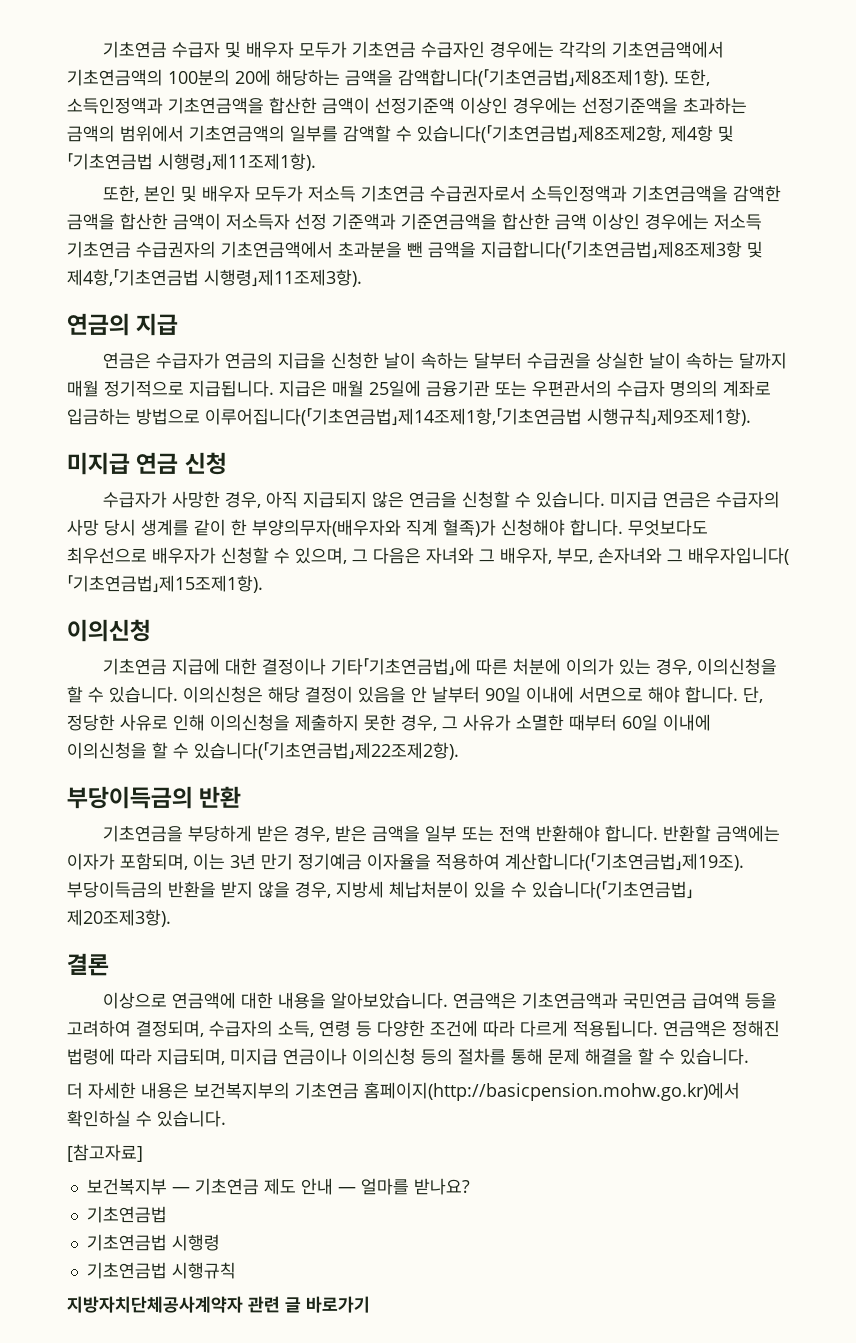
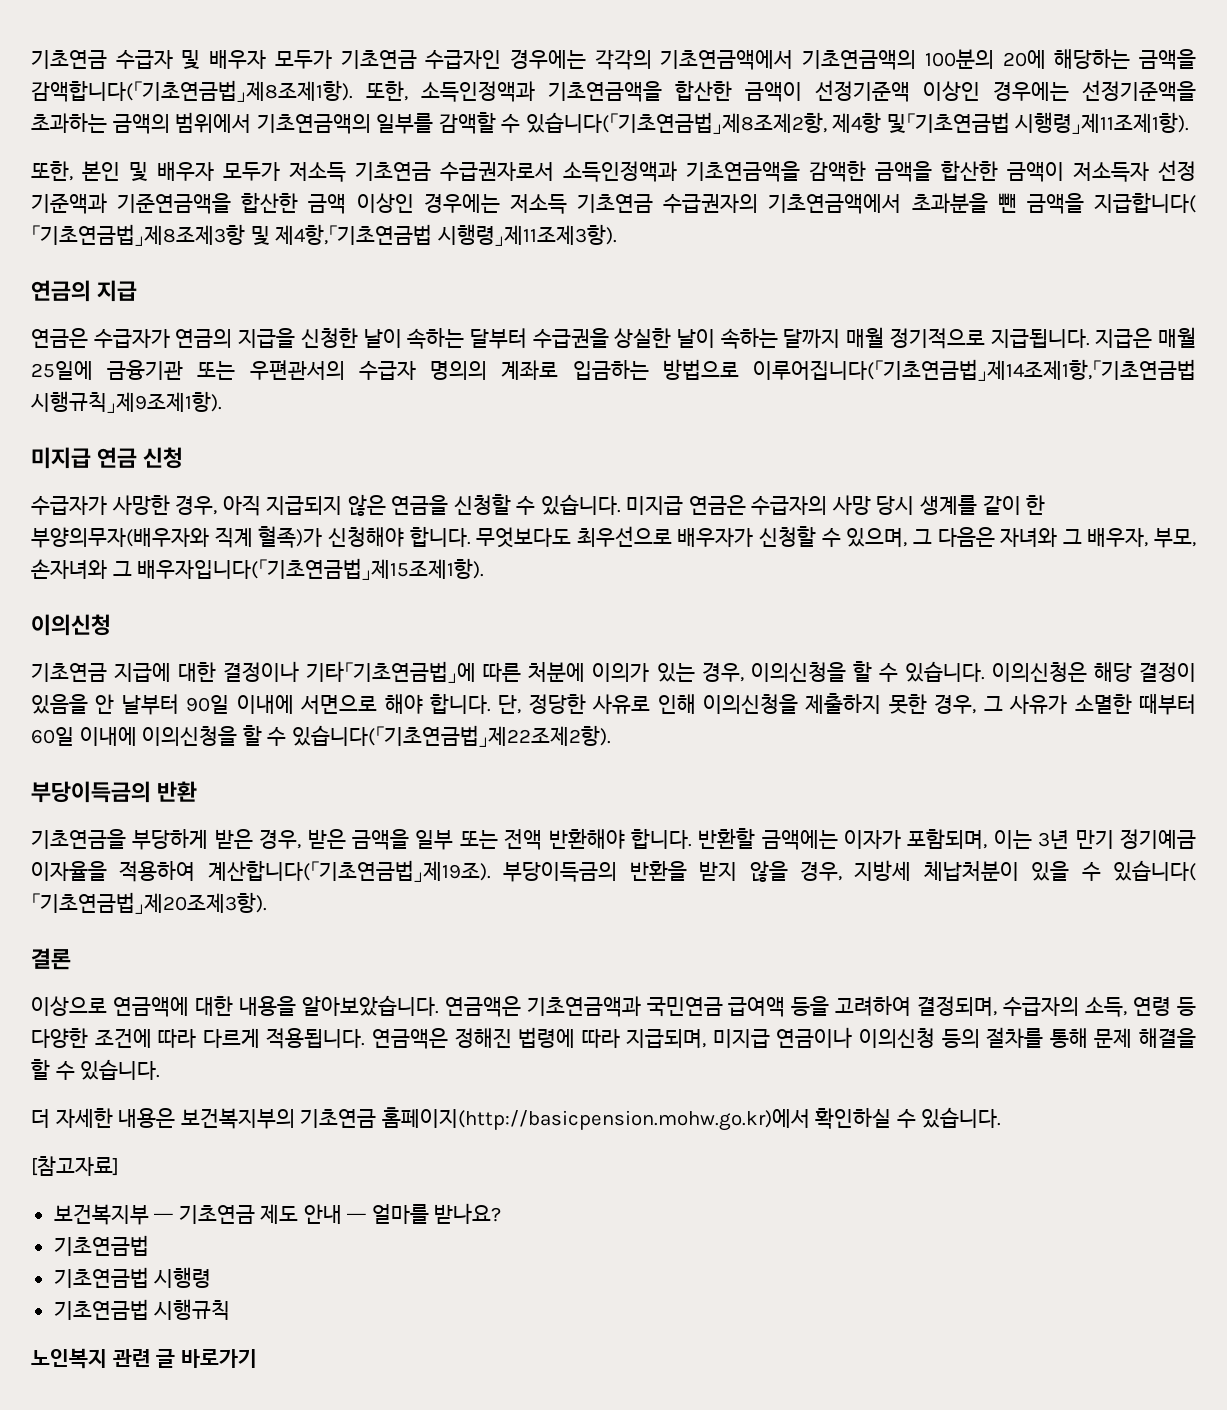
- 지방자치단체공사계약자 관련 글 바로가기
+ 노인복지 관련 글 바로가기

